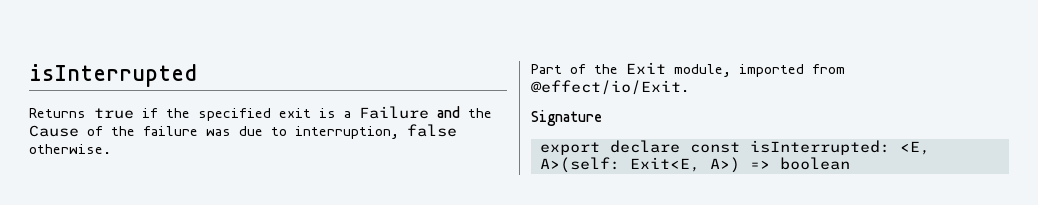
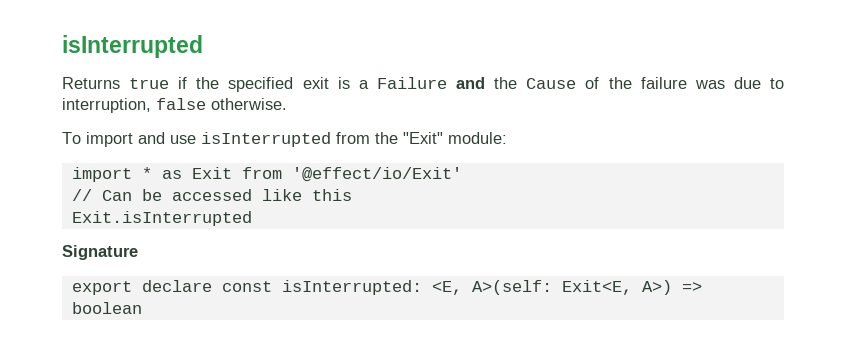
- Part of the Exit module, imported from @effect/io/Exit.
+ To import and use isInterrupted from the "Exit" module:
+ import * as Exit from '@effect/io/Exit'
+ // Can be accessed like this
+ Exit.isInterrupted

